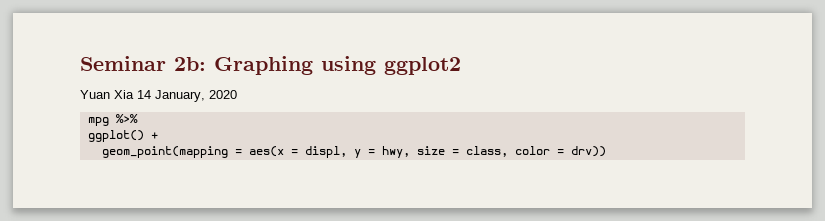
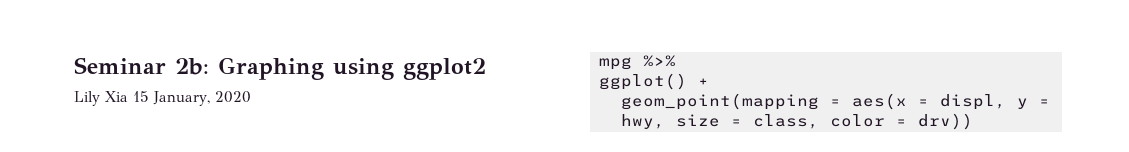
- Yuan Xia 14 January, 2020
+ Lily Xia 15 January, 2020

